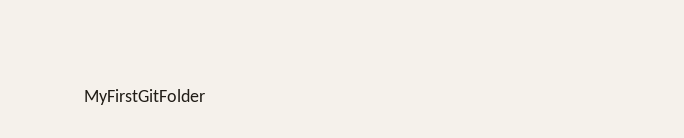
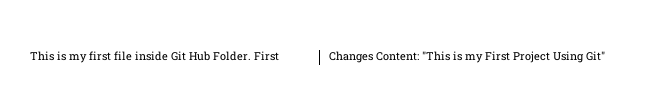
- MyFirstGitFolder
+ This is my first file inside Git Hub Folder. First Changes Content: "This is my First Project Using Git"

